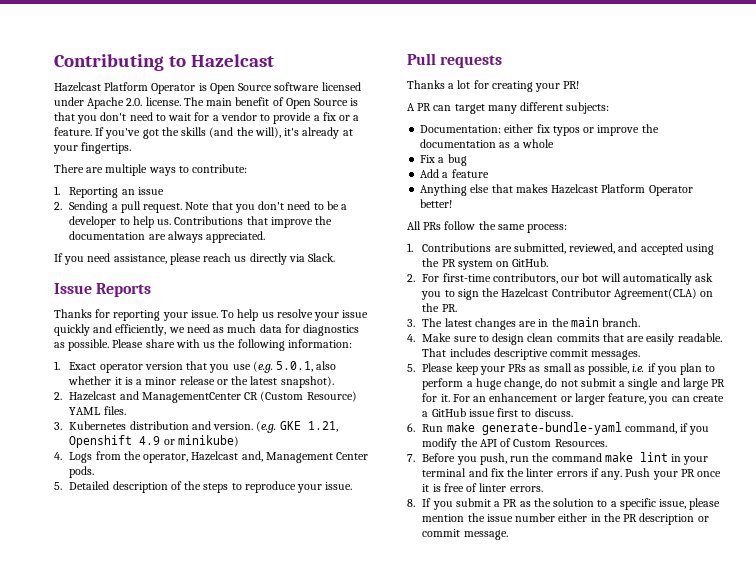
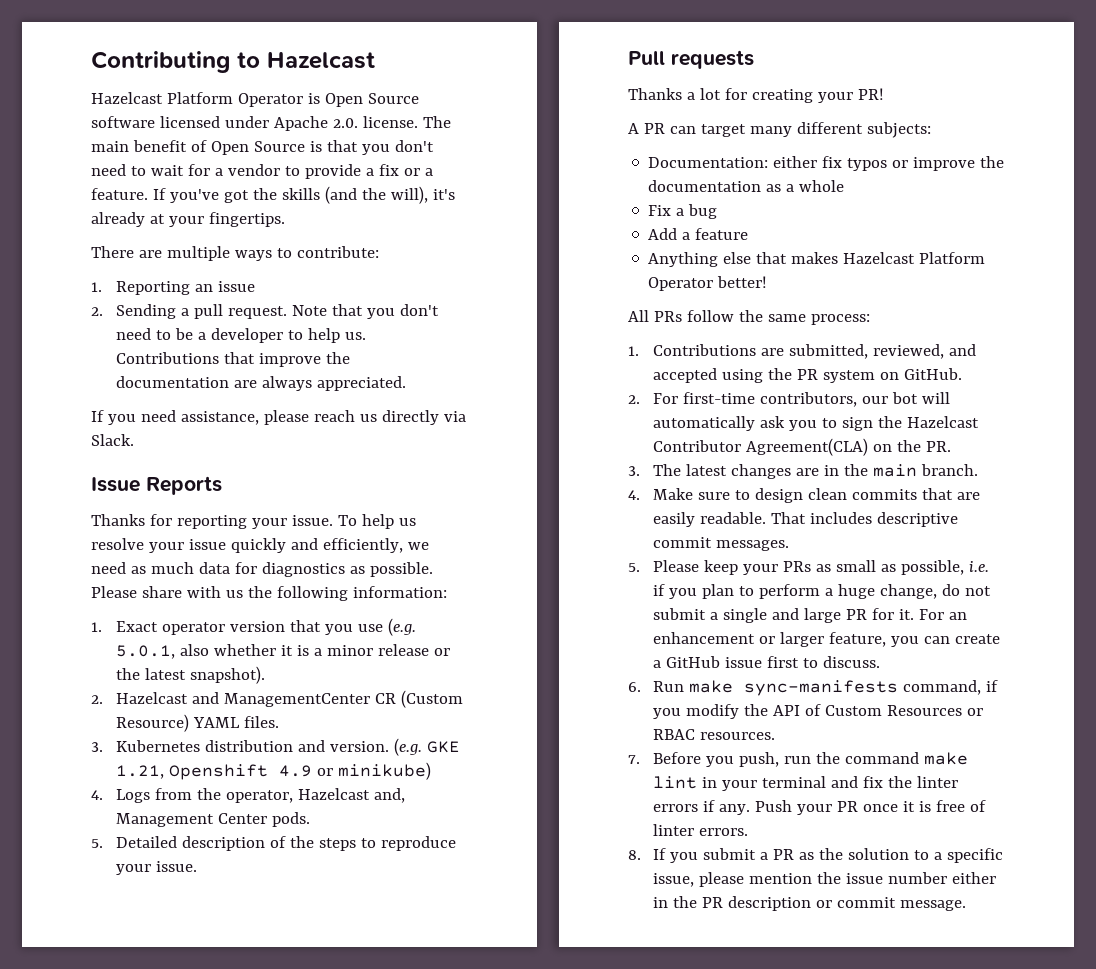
- 6. Run make generate-bundle-yaml command, if you modify the API of Custom Resources.
+ 6. Run make sync-manifests command, if you modify the API of Custom Resources or RBAC resources.

